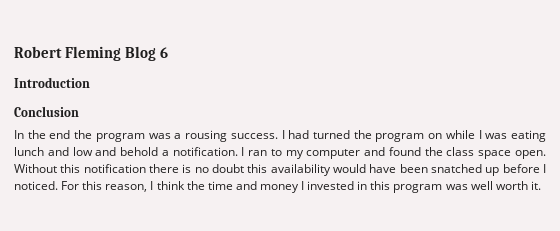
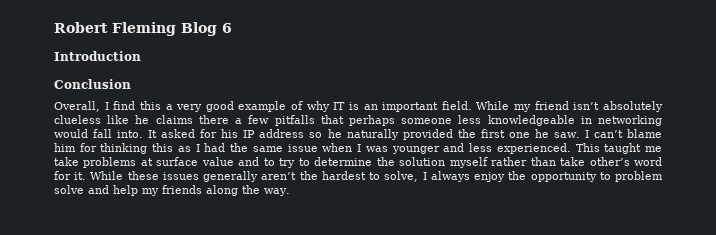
- In the end the program was a rousing success. I had turned the program on while I was eating lunch and low and behold a notification. I ran to my computer and found the class space open. Without this notification there is no doubt this availability would have been snatched up before I noticed. For this reason, I think the time and money I invested in this program was well worth it.
+ Overall, I find this a very good example of why IT is an important field. While my friend isn’t absolutely clueless like he claims there a few pitfalls that perhaps someone less knowledgeable in networking would fall into. It asked for his IP address so he naturally provided the first one he saw. I can’t blame him for thinking this as I had the same issue when I was younger and less experienced. This taught me take problems at surface value and to try to determine the solution myself rather than take other’s word for it. While these issues generally aren’t the hardest to solve, I always enjoy the opportunity to problem solve and help my friends along the way.

